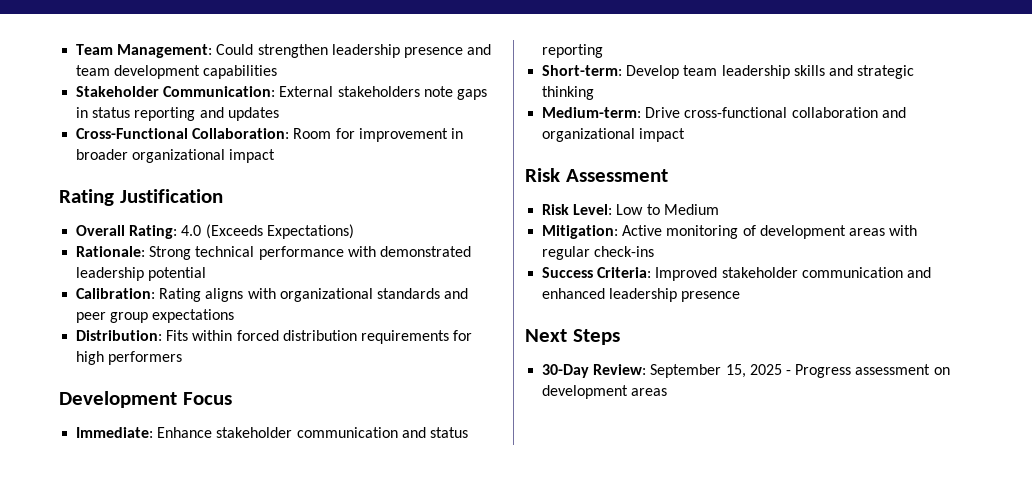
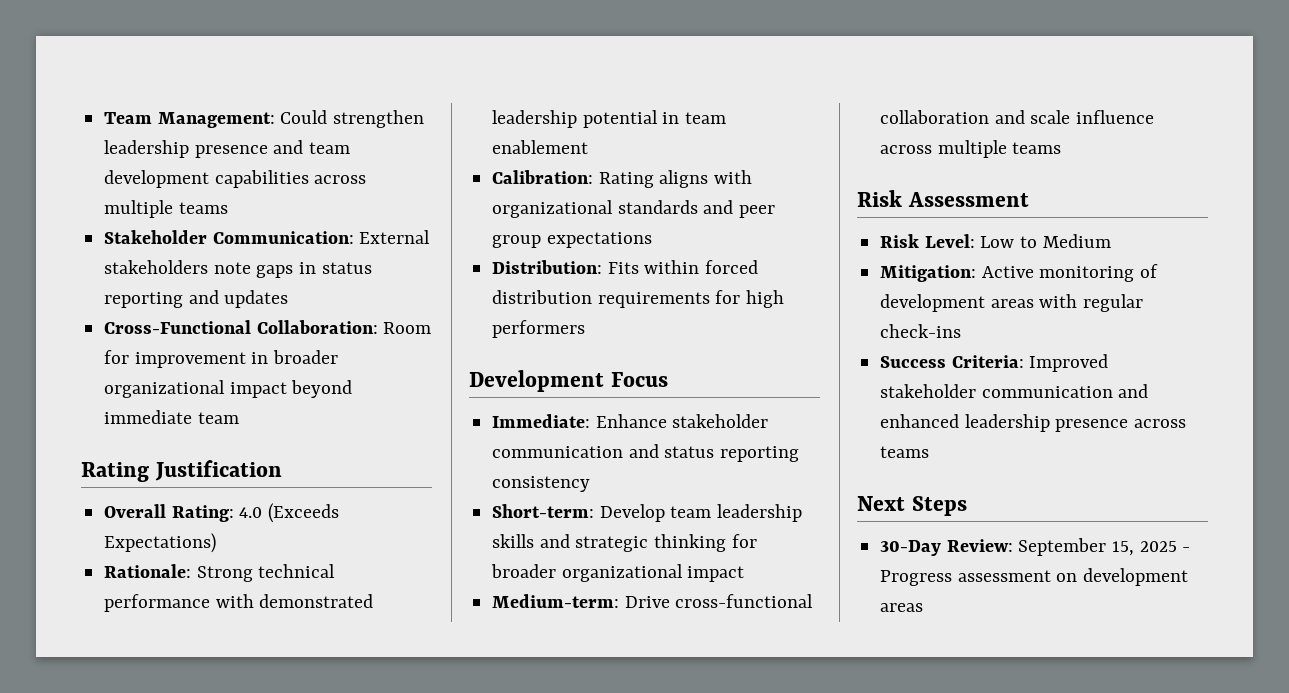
- Team Management: Could strengthen leadership presence and team development capabilities
+ Team Management: Could strengthen leadership presence and team development capabilities across multiple teams
- Cross-Functional Collaboration: Room for improvement in broader organizational impact
+ Cross-Functional Collaboration: Room for improvement in broader organizational impact beyond immediate team
- Rationale: Strong technical performance with demonstrated leadership potential
+ Rationale: Strong technical performance with demonstrated leadership potential in team enablement
- Immediate: Enhance stakeholder communication and status reporting
+ Immediate: Enhance stakeholder communication and status reporting consistency
- Short-term: Develop team leadership skills and strategic thinking
+ Short-term: Develop team leadership skills and strategic thinking for broader organizational impact
- Medium-term: Drive cross-functional collaboration and organizational impact
+ Medium-term: Drive cross-functional collaboration and scale influence across multiple teams
- Success Criteria: Improved stakeholder communication and enhanced leadership presence
+ Success Criteria: Improved stakeholder communication and enhanced leadership presence across teams

